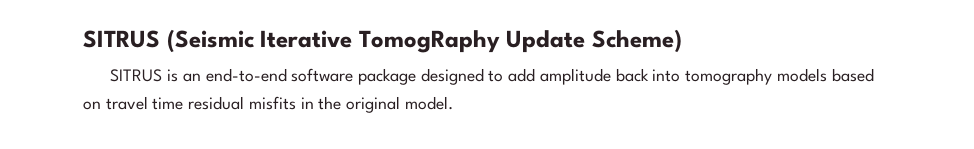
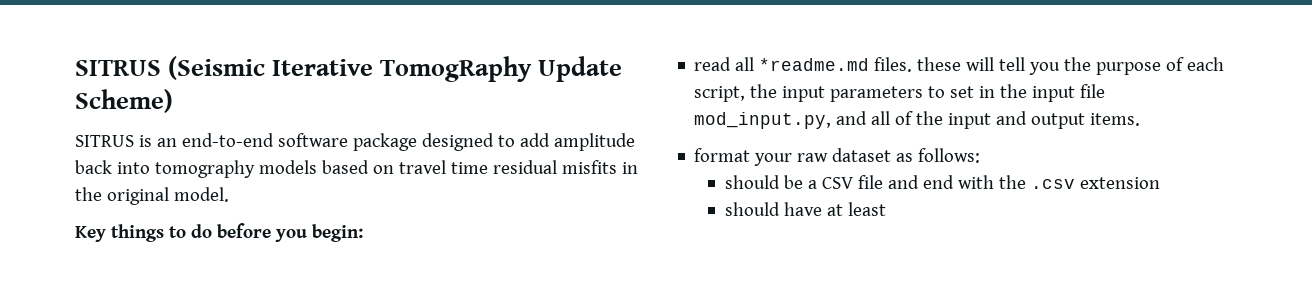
+ Key things to do before you begin:
+ read all *readme.md files. these will tell you the purpose of each script, the input parameters to set in the input file mod_input.py, and all of the input and output items.
+ format your raw dataset as follows:
+ should be a CSV file and end with the .csv extension
+ should have at least

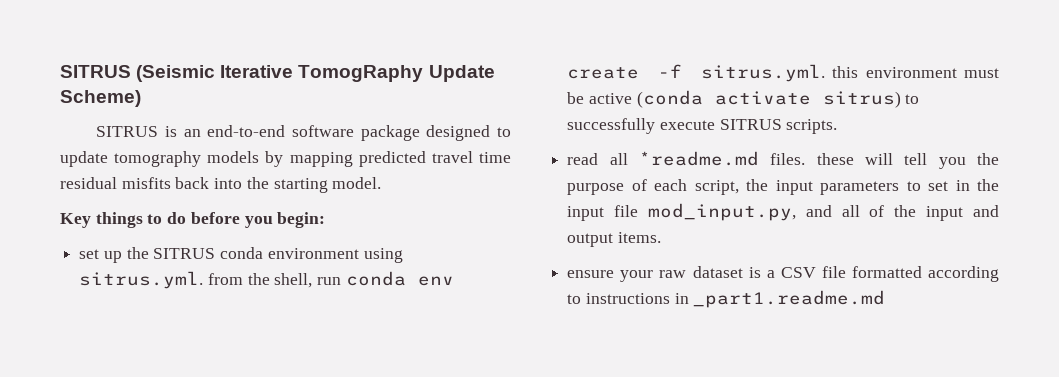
- SITRUS is an end-to-end software package designed to add amplitude back into tomography models based on travel time residual misfits in the original model.
+ SITRUS is an end-to-end software package designed to update tomography models by mapping predicted travel time residual misfits back into the starting model.
+ set up the SITRUS conda environment using sitrus.yml. from the shell, run conda env create -f sitrus.yml. this environment must be active (conda activate sitrus) to successfully execute SITRUS scripts.
- format your raw dataset as follows:
- should be a CSV file and end with the .csv extension
- should have at least
+ ensure your raw dataset is a CSV file formatted according to instructions in _part1.readme.md

